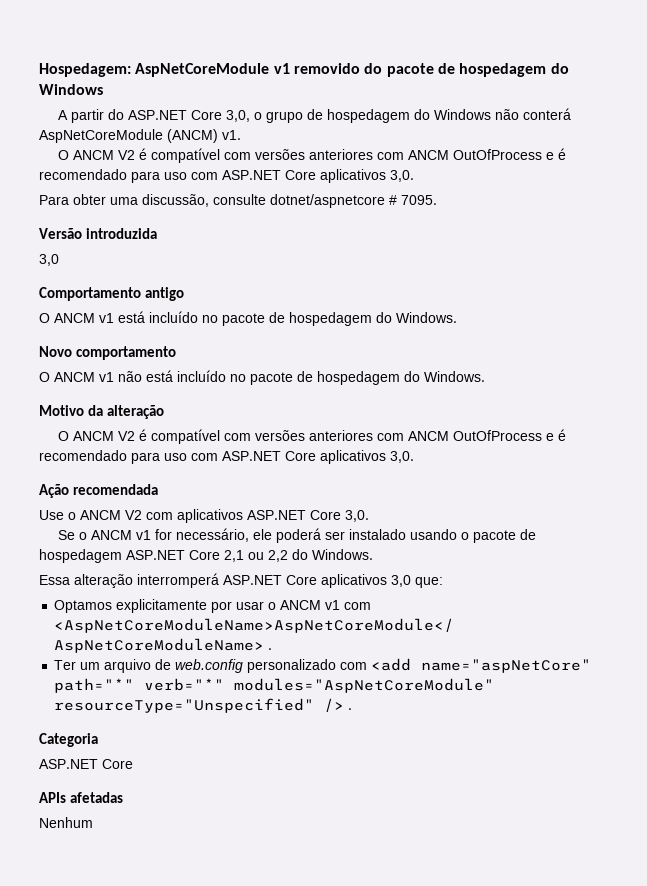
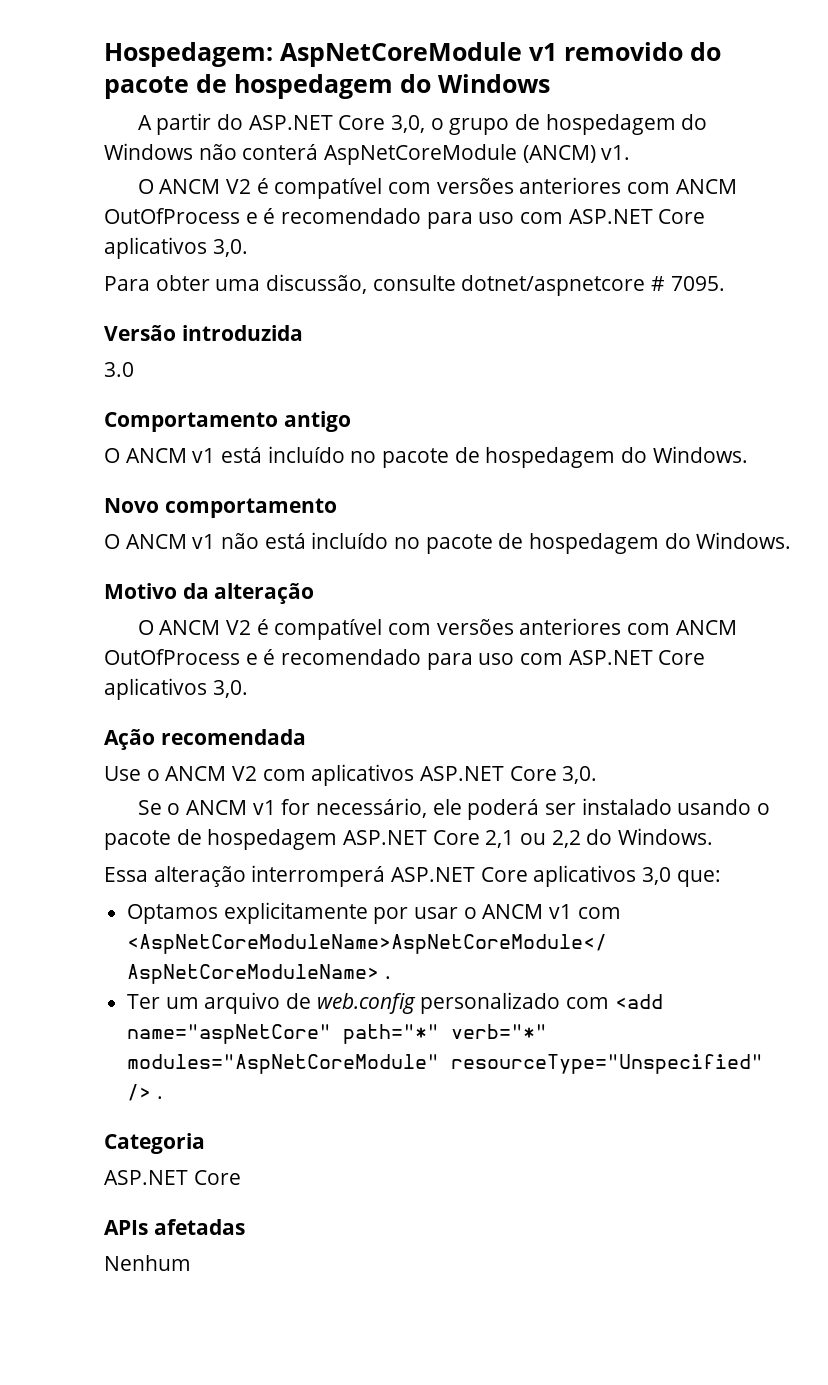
  Versão introduzida
- 3,0
+ 3.0

